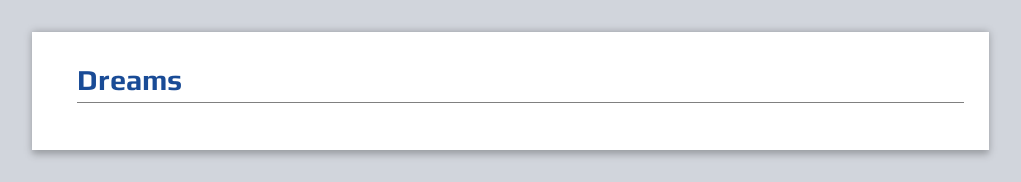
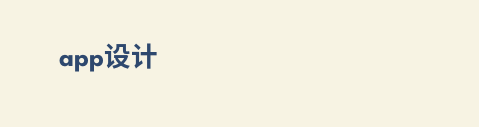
- Dreams
+ app设计

